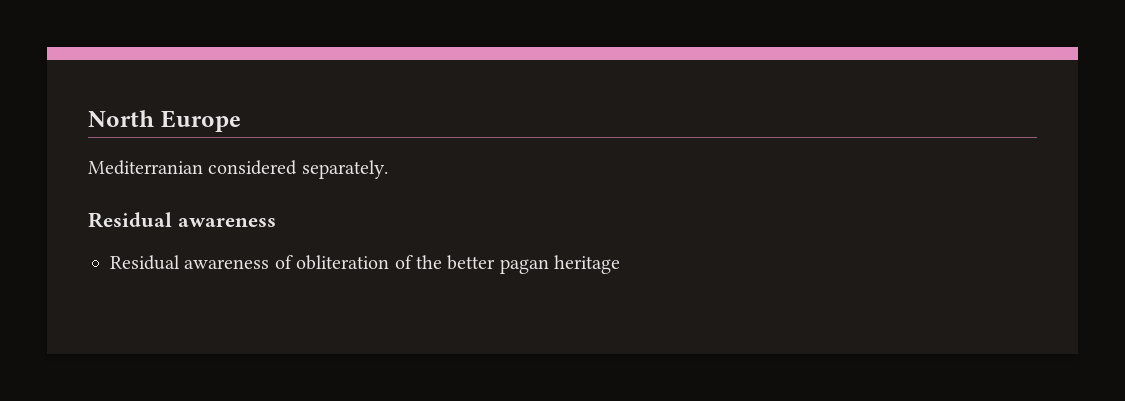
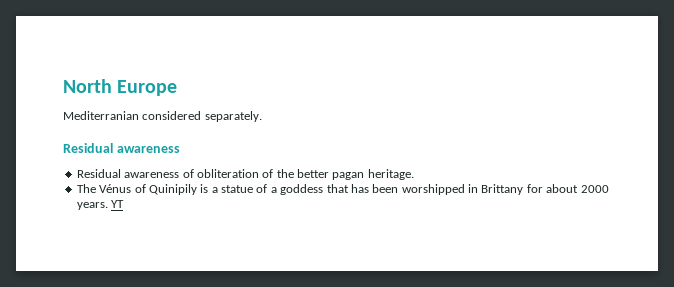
- Residual awareness of obliteration of the better pagan heritage
+ Residual awareness of obliteration of the better pagan heritage.
+ The Vénus of Quinipily is a statue of a goddess that has been worshipped in Brittany for about 2000 years. YT

